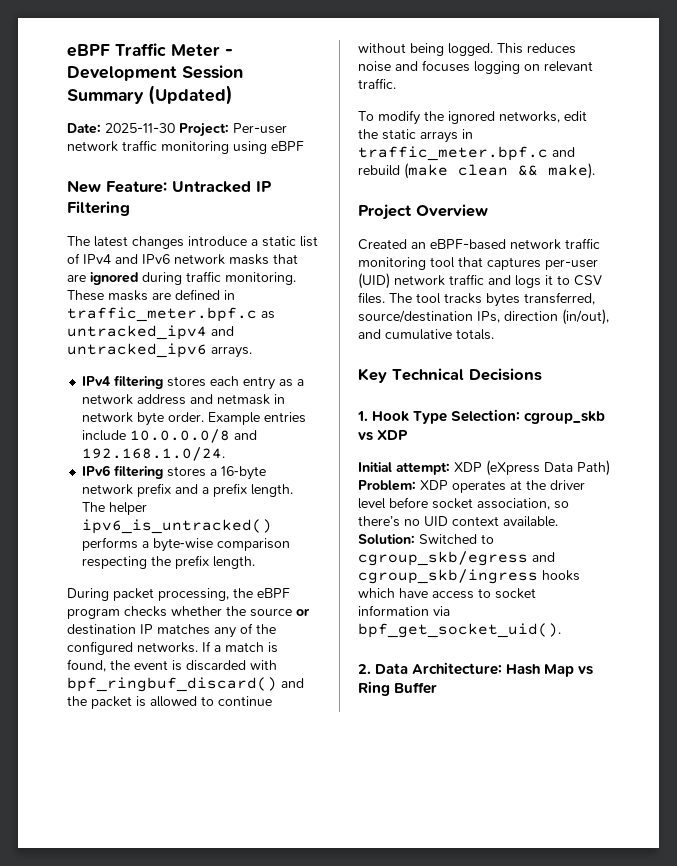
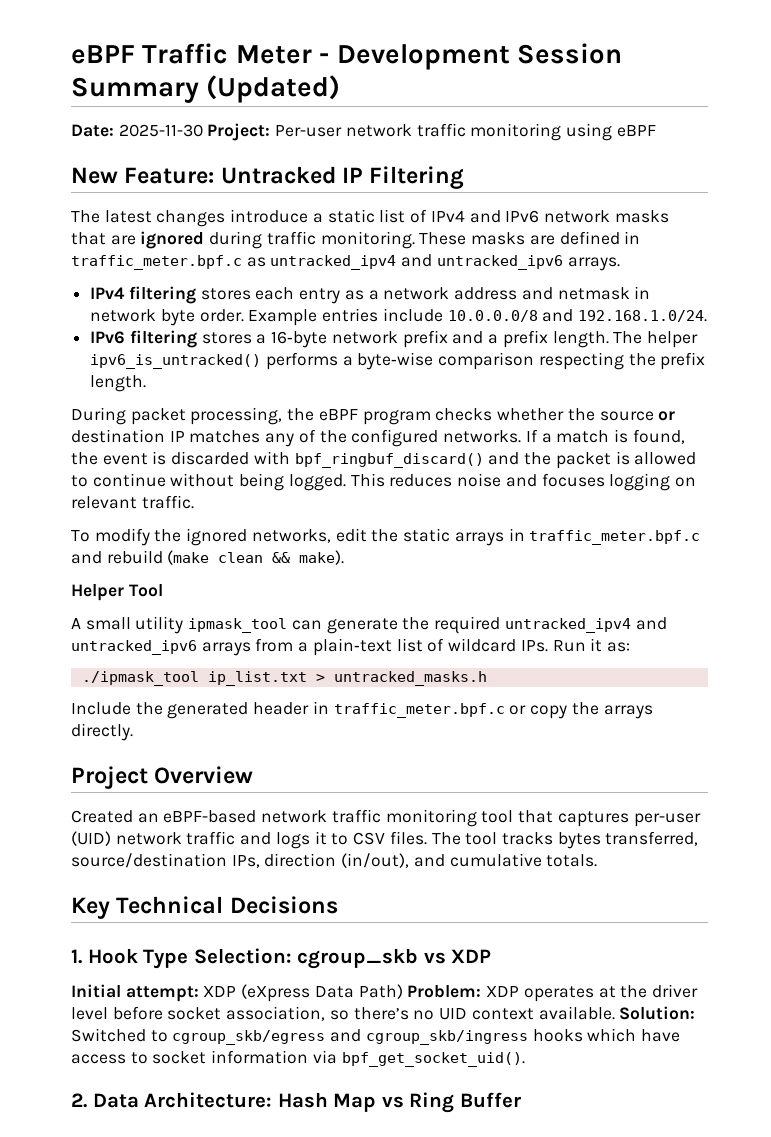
+ Helper Tool
+ A small utility ipmask_tool can generate the required untracked_ipv4 and untracked_ipv6 arrays from a plain‑text list of wildcard IPs. Run it as:
+ ./ipmask_tool ip_list.txt > untracked_masks.h
+ Include the generated header in traffic_meter.bpf.c or copy the arrays directly.

